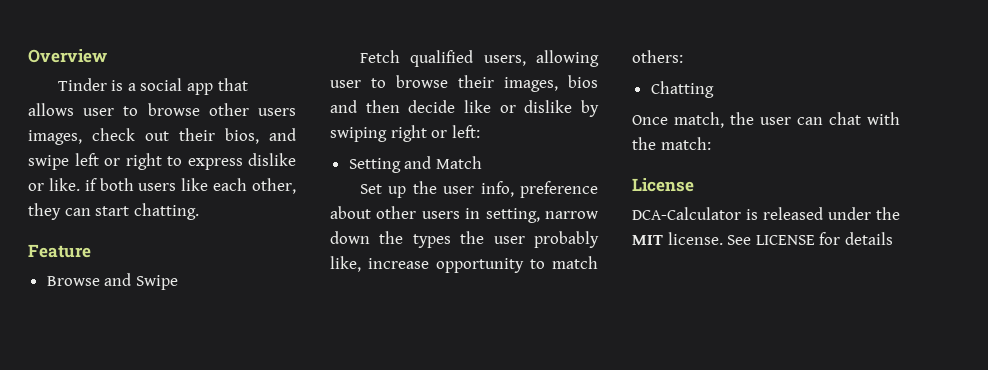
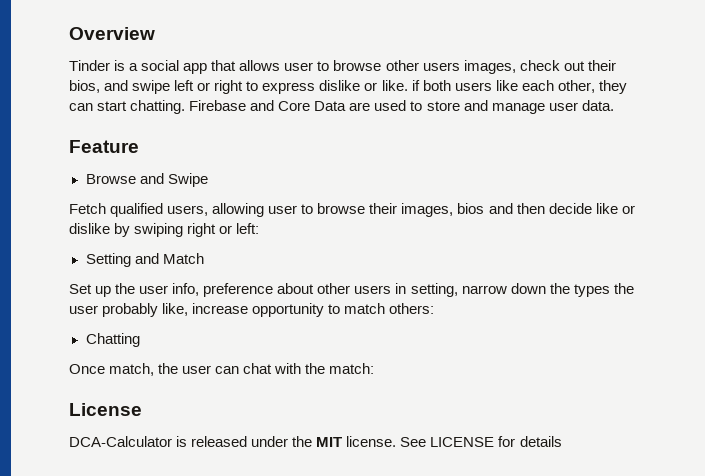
+ Firebase and Core Data are used to store and manage user data.

